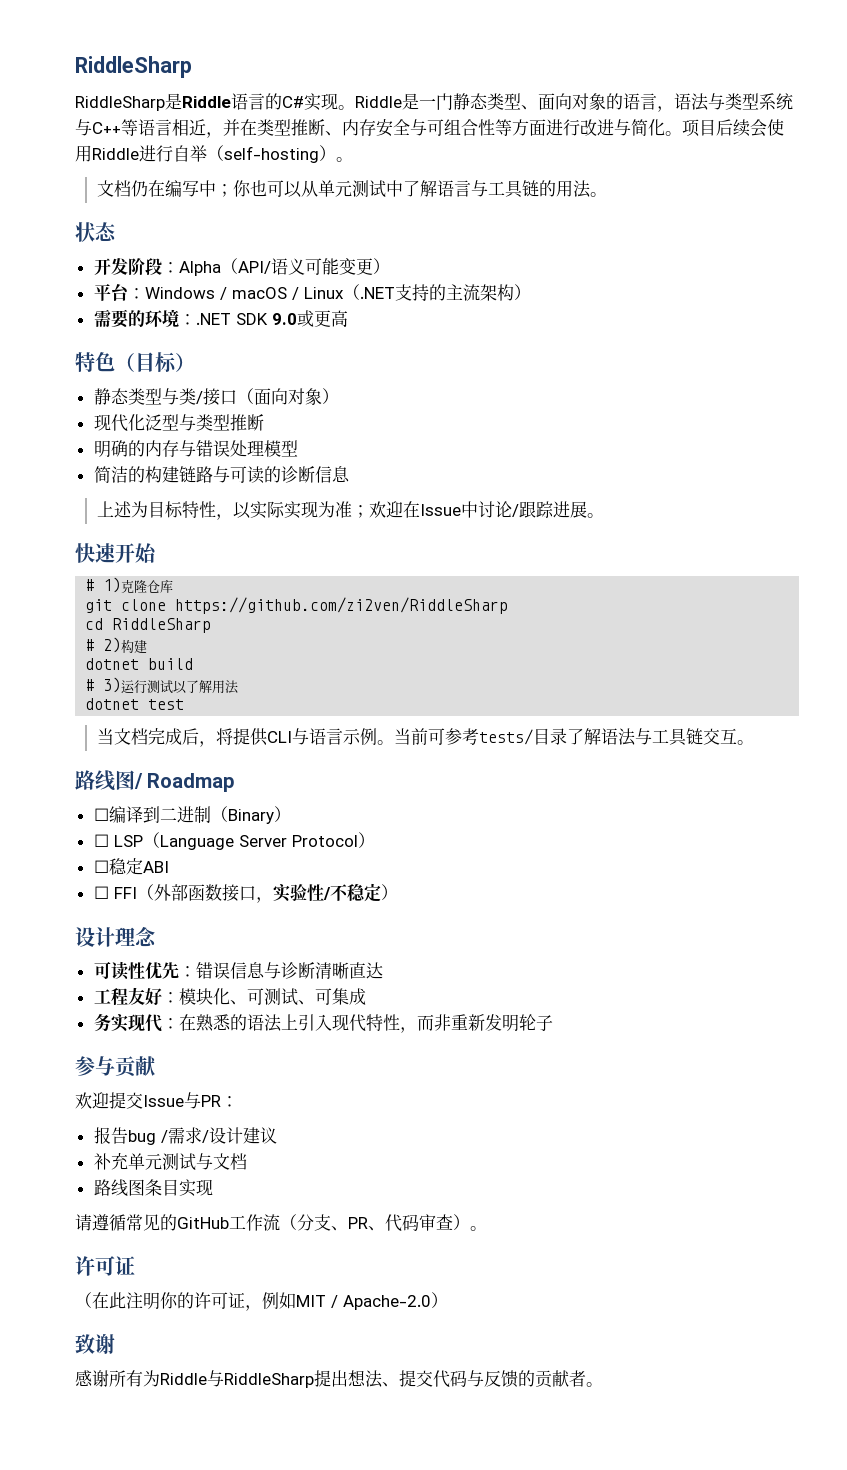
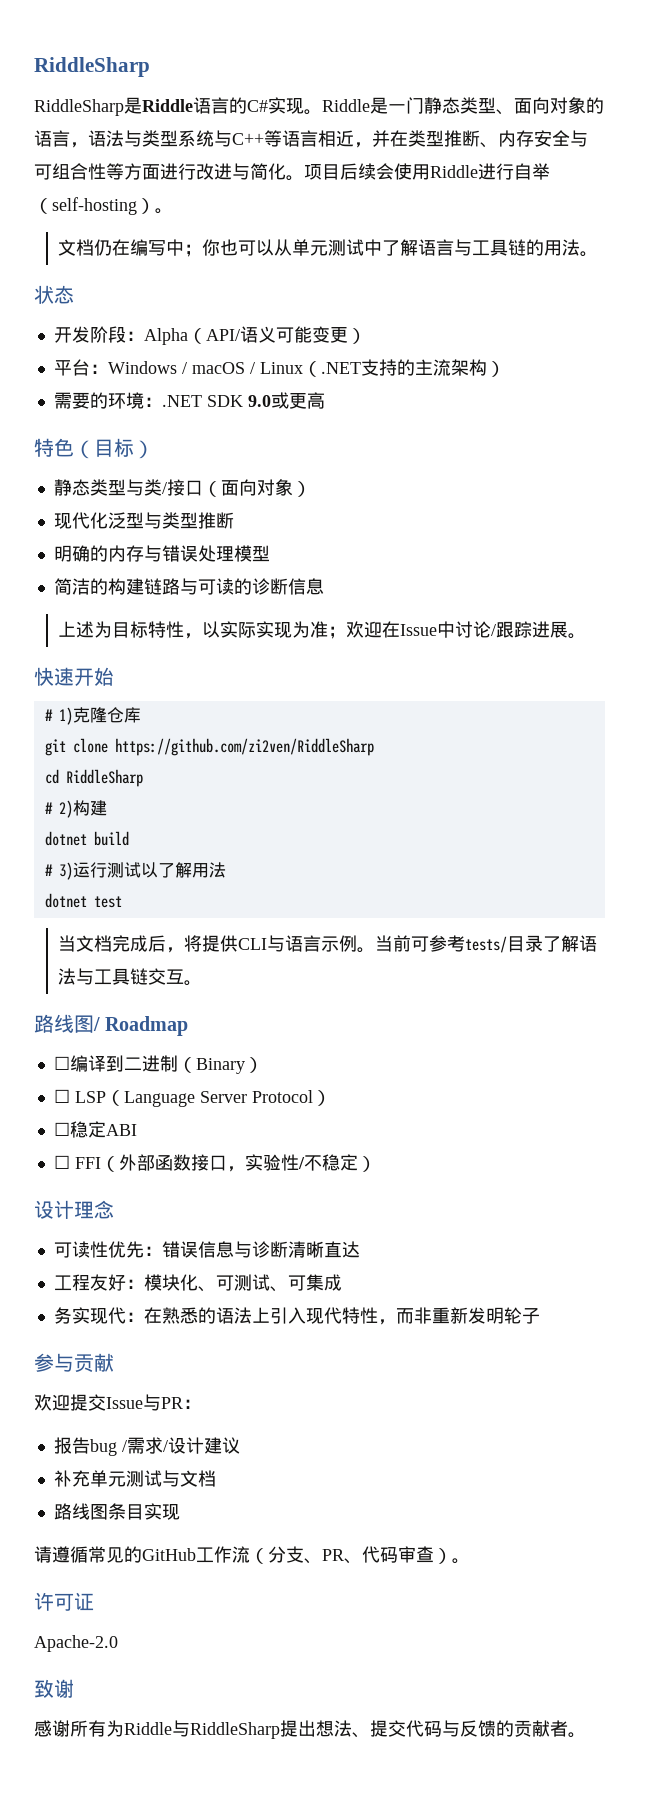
- （在此注明你的许可证，例如MIT / Apache-2.0）
+ Apache-2.0

